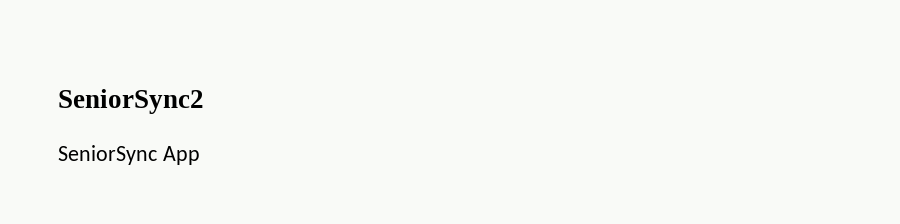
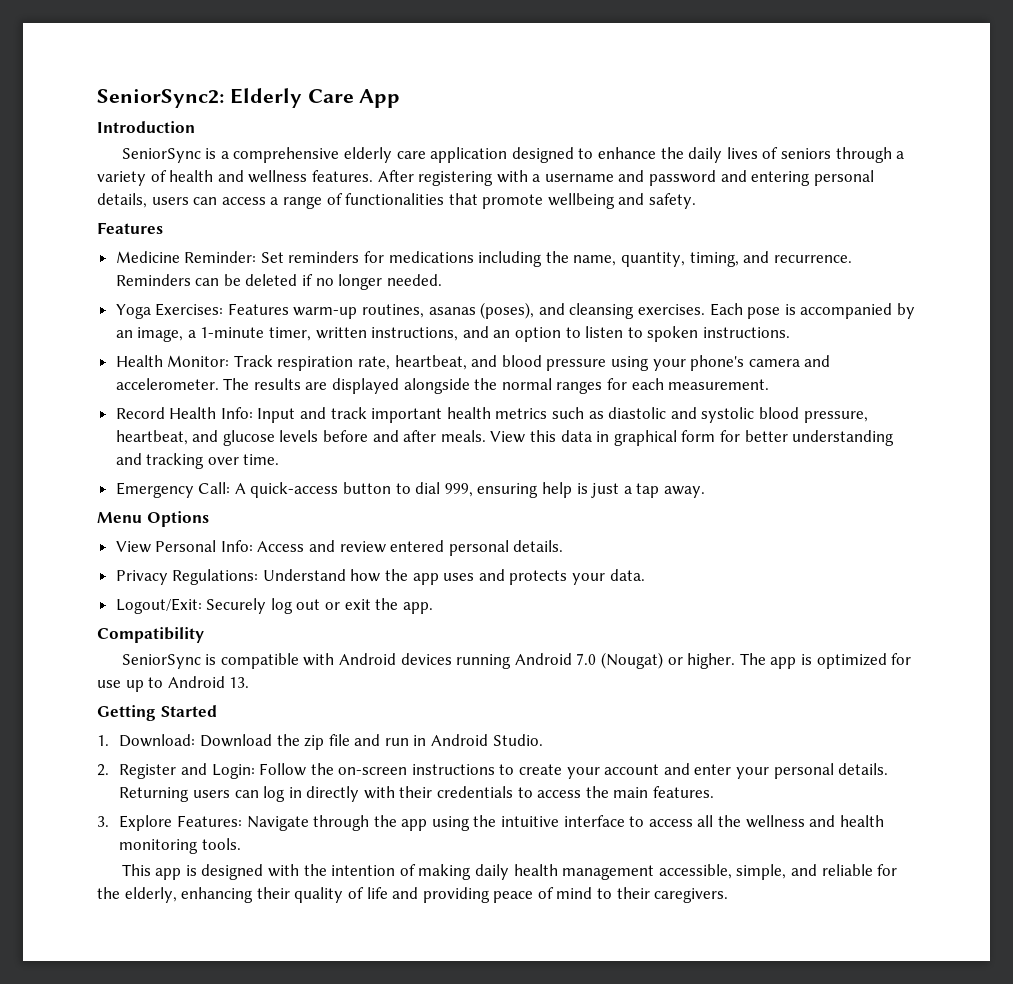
- SeniorSync2
- SeniorSync App
+ SeniorSync2: Elderly Care App
+ Introduction
+ SeniorSync is a comprehensive elderly care application designed to enhance the daily lives of seniors through a variety of health and wellness features. After registering with a username and password and entering personal details, users can access a range of functionalities that promote wellbeing and safety.
+ Features
+ Medicine Reminder: Set reminders for medications including the name, quantity, timing, and recurrence. Reminders can be deleted if no longer needed.
+ Yoga Exercises: Features warm-up routines, asanas (poses), and cleansing exercises. Each pose is accompanied by an image, a 1-minute timer, written instructions, and an option to listen to spoken instructions.
+ Health Monitor: Track respiration rate, heartbeat, and blood pressure using your phone's camera and accelerometer. The results are displayed alongside the normal ranges for each measurement.
+ Record Health Info: Input and track important health metrics such as diastolic and systolic blood pressure, heartbeat, and glucose levels before and after meals. View this data in graphical form for better understanding and tracking over time.
+ Emergency Call: A quick-access button to dial 999, ensuring help is just a tap away.
+ Menu Options
+ View Personal Info: Access and review entered personal details.
+ Privacy Regulations: Understand how the app uses and protects your data.
+ Logout/Exit: Securely log out or exit the app.
+ Compatibility
+ SeniorSync is compatible with Android devices running Android 7.0 (Nougat) or higher. The app is optimized for use up to Android 13.
+ Getting Started
+ 1. Download: Download the zip file and run in Android Studio.
+ 2. Register and Login: Follow the on-screen instructions to create your account and enter your personal details. Returning users can log in directly with their credentials to access the main features.
+ 3. Explore Features: Navigate through the app using the intuitive interface to access all the wellness and health monitoring tools.
+ This app is designed with the intention of making daily health management accessible, simple, and reliable for the elderly, enhancing their quality of life and providing peace of mind to their caregivers.

